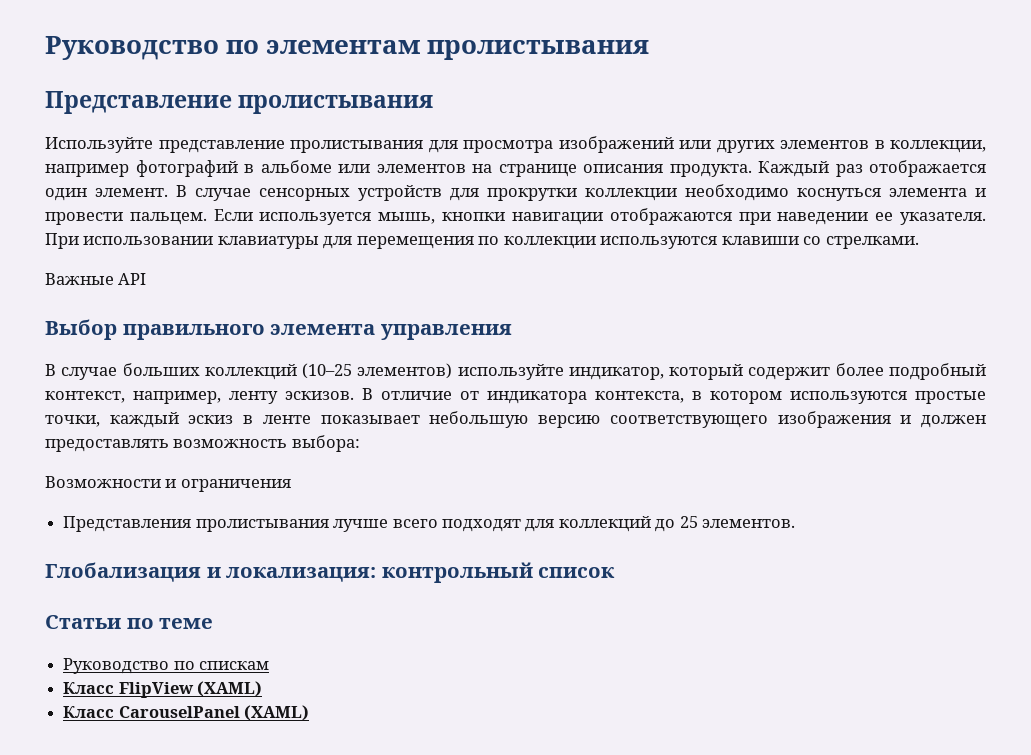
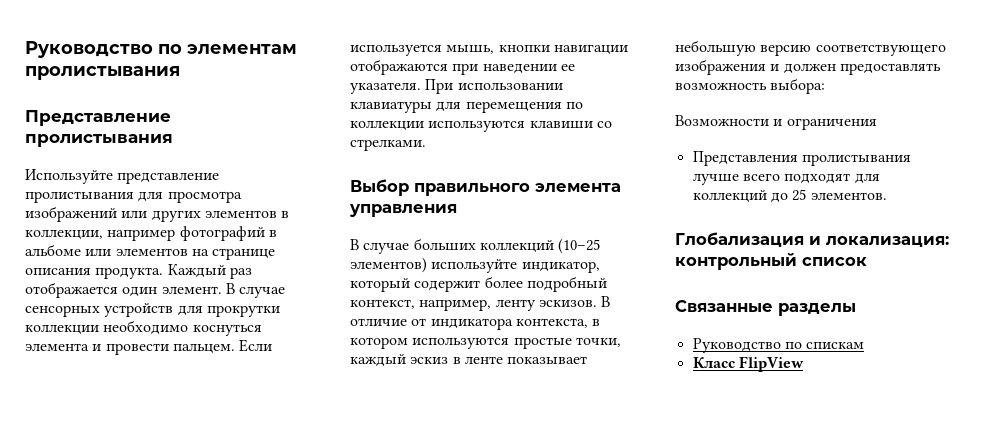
- Важные API
- Статьи по теме
+ Связанные разделы
- Класс FlipView (XAML)
- Класс CarouselPanel (XAML)
+ Класс FlipView

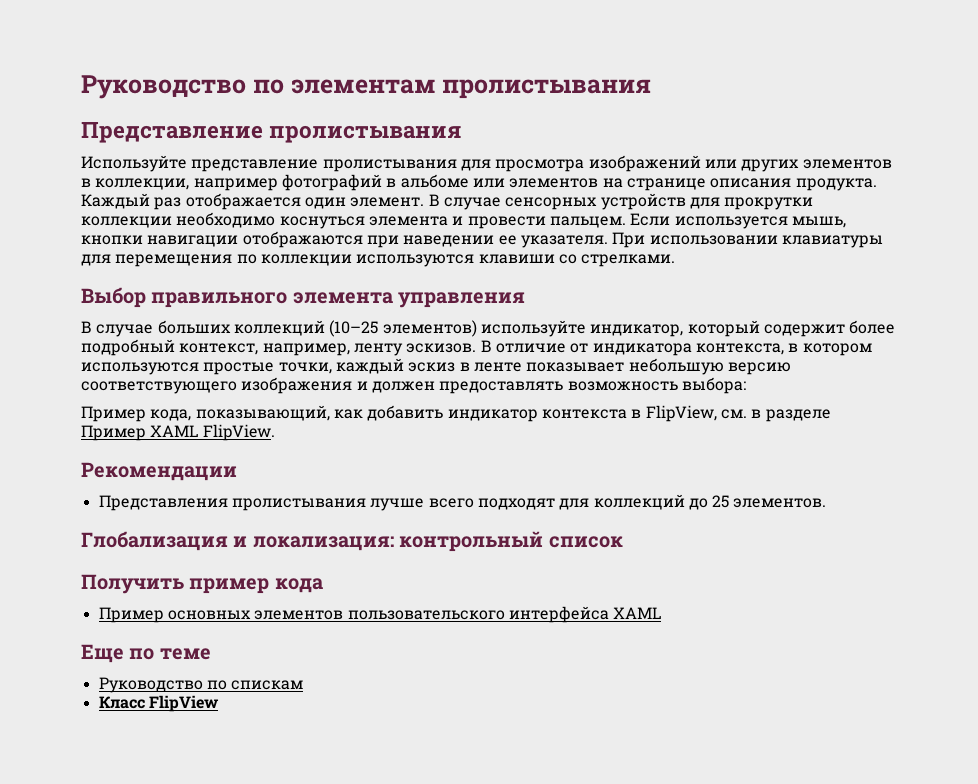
- Возможности и ограничения
+ Пример кода, показывающий, как добавить индикатор контекста в FlipView, см. в разделе Пример XAML FlipView.
+ Рекомендации
- Связанные разделы
+ Получить пример кода
+ Пример основных элементов пользовательского интерфейса XAML
+ Еще по теме

